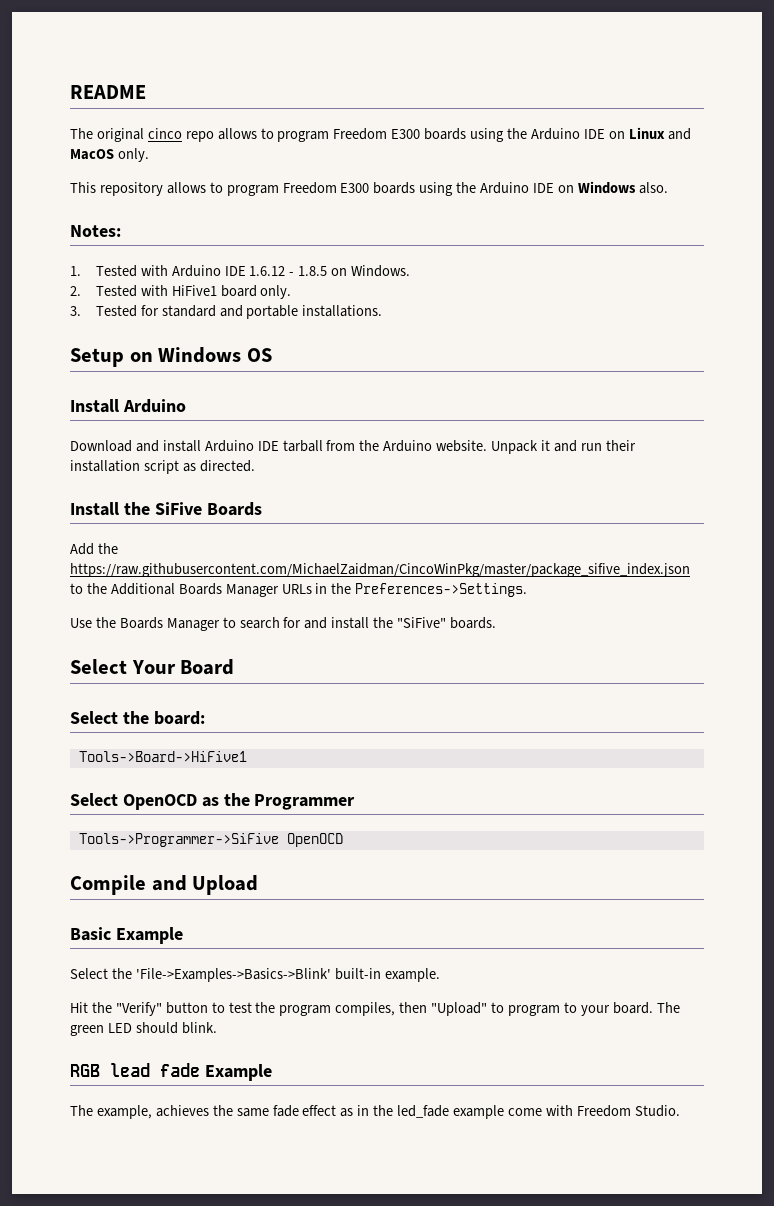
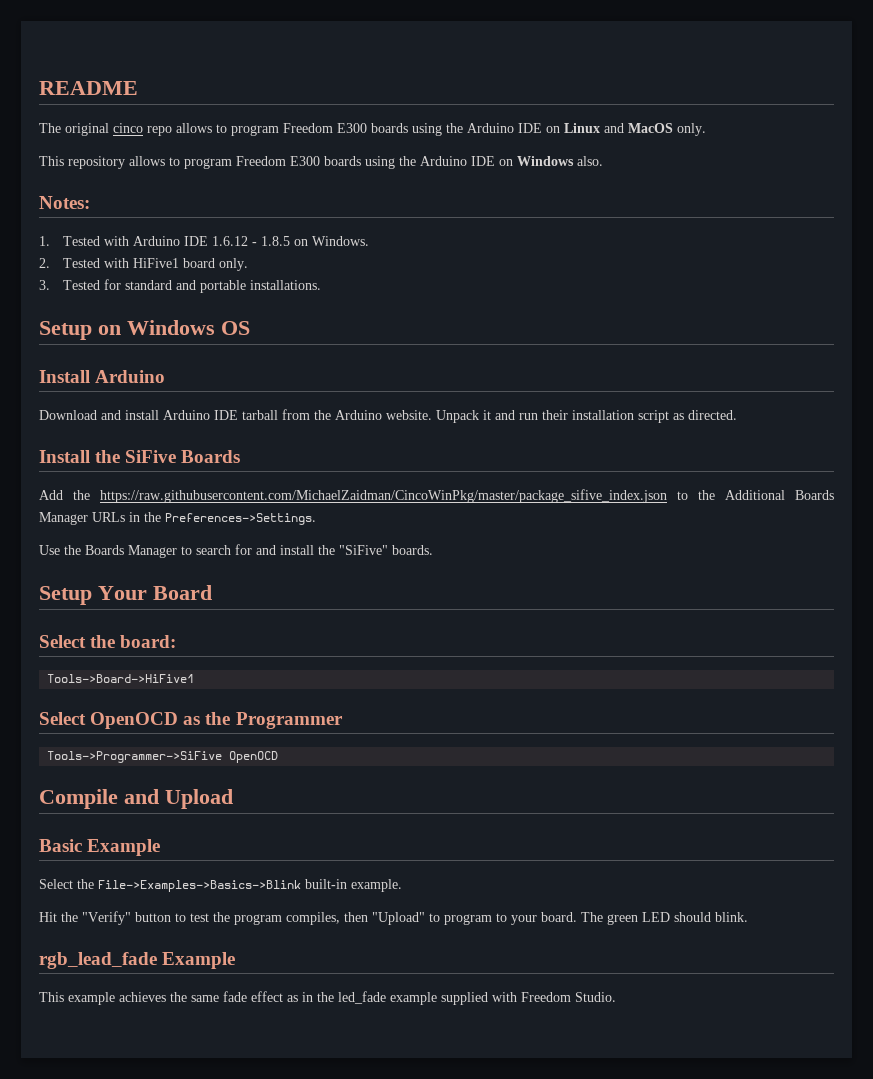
- Select Your Board
+ Setup Your Board
- Select the 'File->Examples->Basics->Blink' built-in example.
+ Select the File->Examples->Basics->Blink built-in example.
- RGB lead fade Example
- The example, achieves the same fade effect as in the led_fade example come with Freedom Studio.
+ rgb_lead_fade Example
+ This example achieves the same fade effect as in the led_fade example supplied with Freedom Studio.

